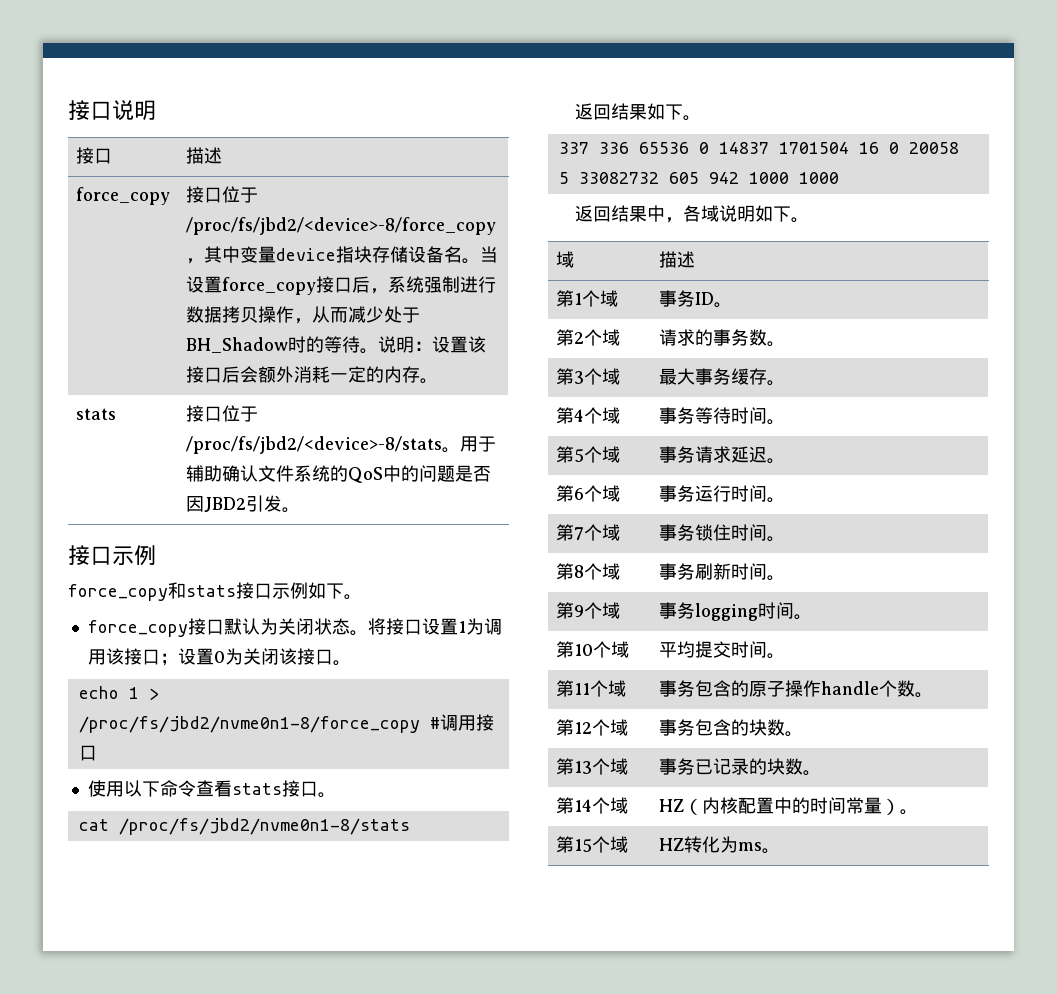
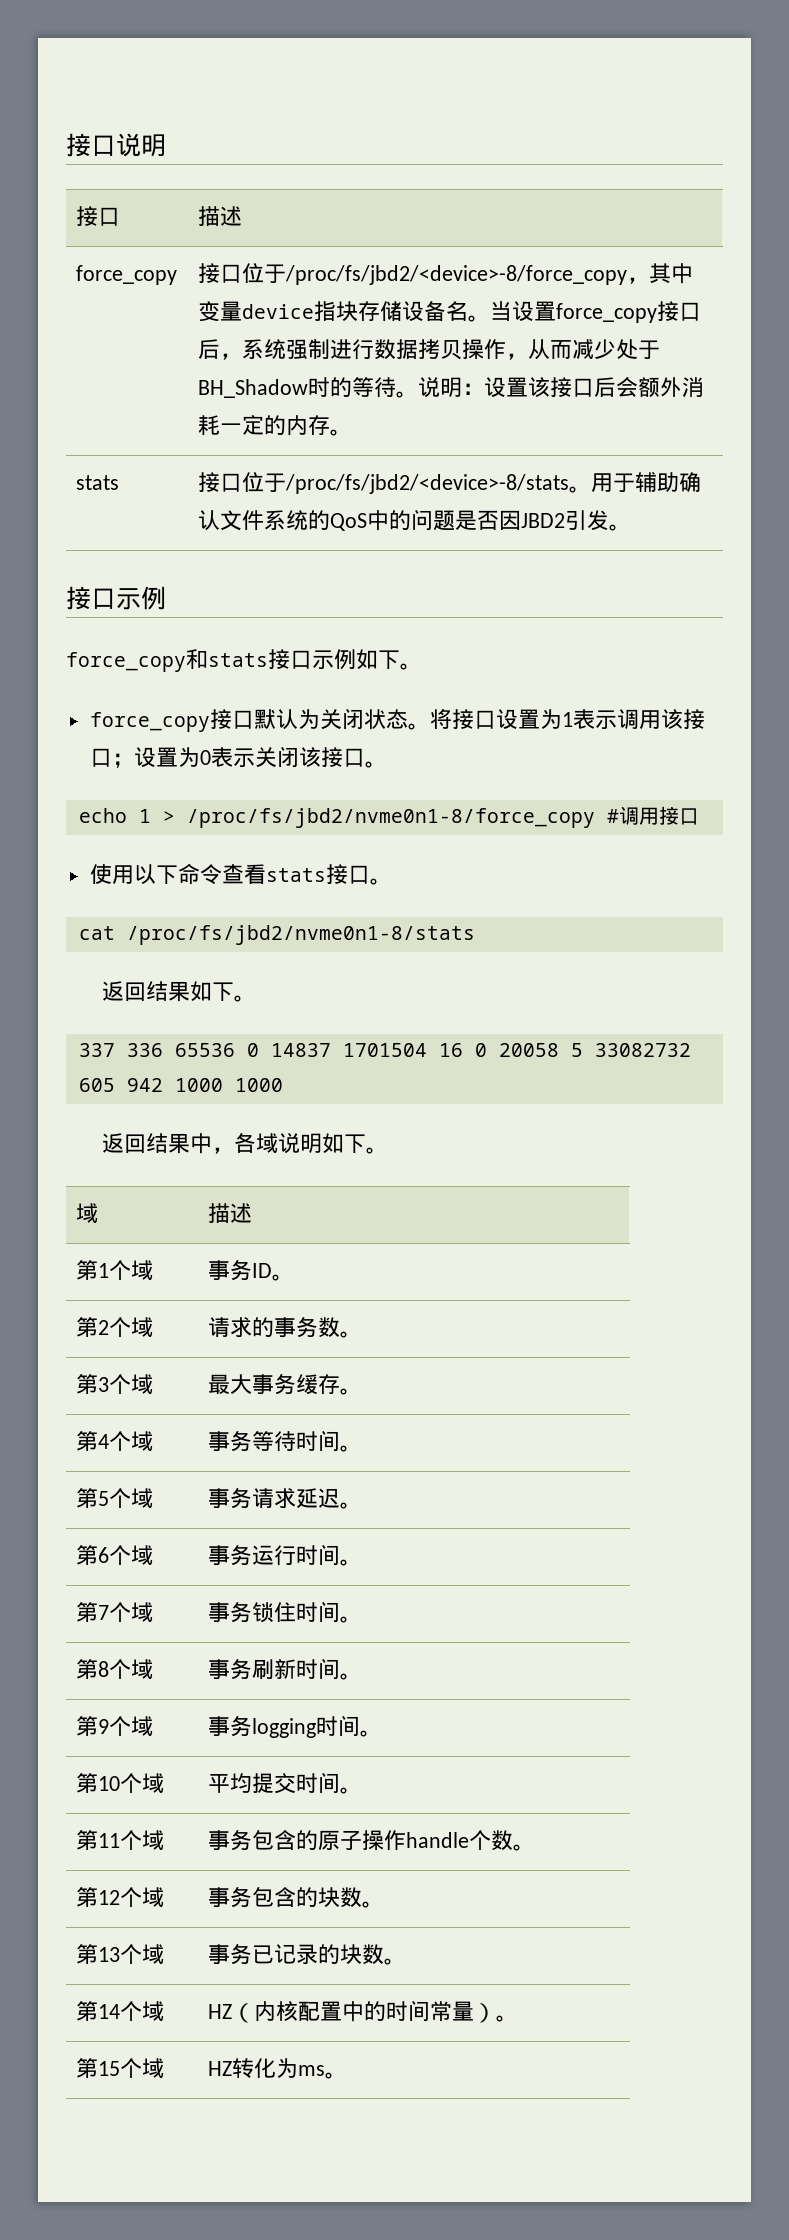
- 将接口设置1为调用该接口；设置0为关闭该接口。
+ 将接口设置为1表示调用该接口；设置为0表示关闭该接口。

